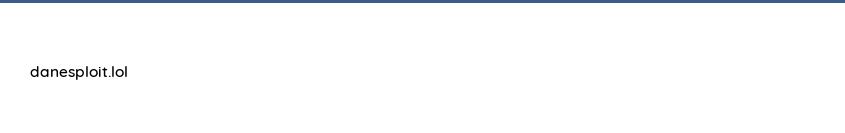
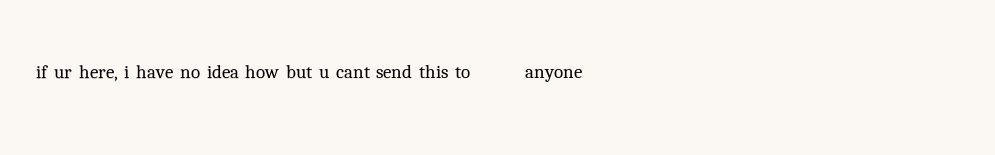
- danesploit.lol
+ if ur here, i have no idea how but u cant send this to anyone

